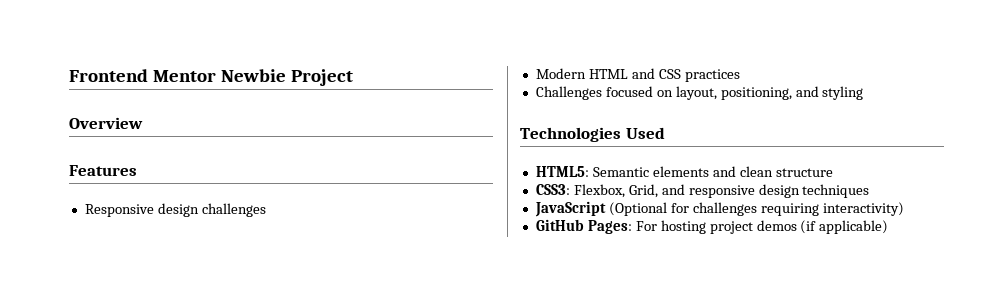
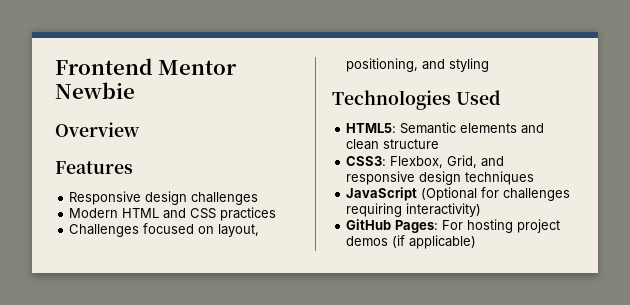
- Frontend Mentor Newbie Project
+ Frontend Mentor Newbie

